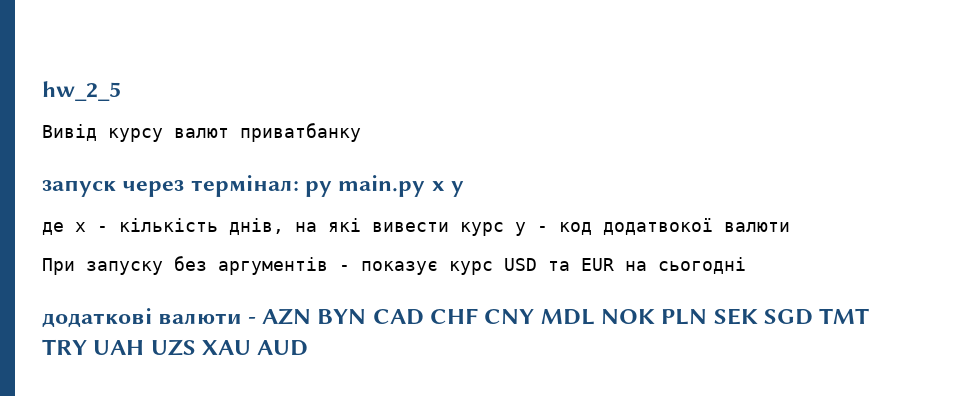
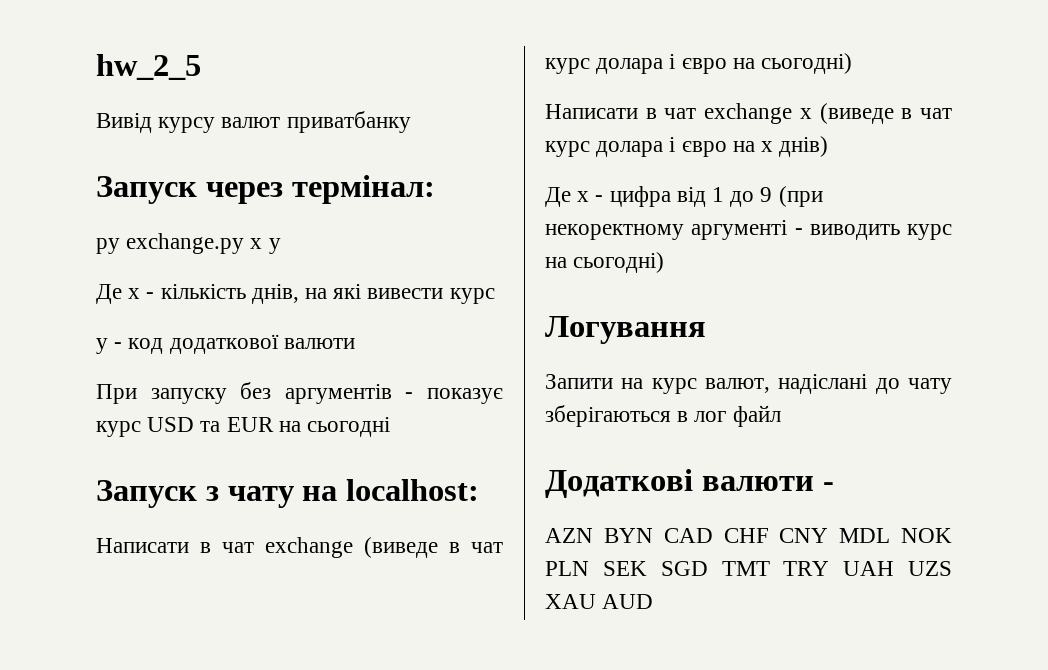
- запуск через термінал: py main.py x y
+ Запуск через термінал:
+ py exchange.py x y
- де x - кількість днів, на які вивести курс y - код додатвокої валюти
+ Де x - кількість днів, на які вивести курс
+ y - код додаткової валюти
- додаткові валюти - AZN BYN CAD CHF CNY MDL NOK PLN SEK SGD TMT TRY UAH UZS XAU AUD
+ Запуск з чату на localhost:
+ Написати в чат exchange (виведе в чат курс долара і євро на сьогодні)
+ Написати в чат exchange x (виведе в чат курс долара і євро на x днів)
+ Де x - цифра від 1 до 9 (при некоректному аргументі - виводить курс на сьогодні)
+ Логування
+ Запити на курс валют, надіслані до чату зберігаються в лог файл
+ Додаткові валюти -
+ AZN BYN CAD CHF CNY MDL NOK PLN SEK SGD TMT TRY UAH UZS XAU AUD

